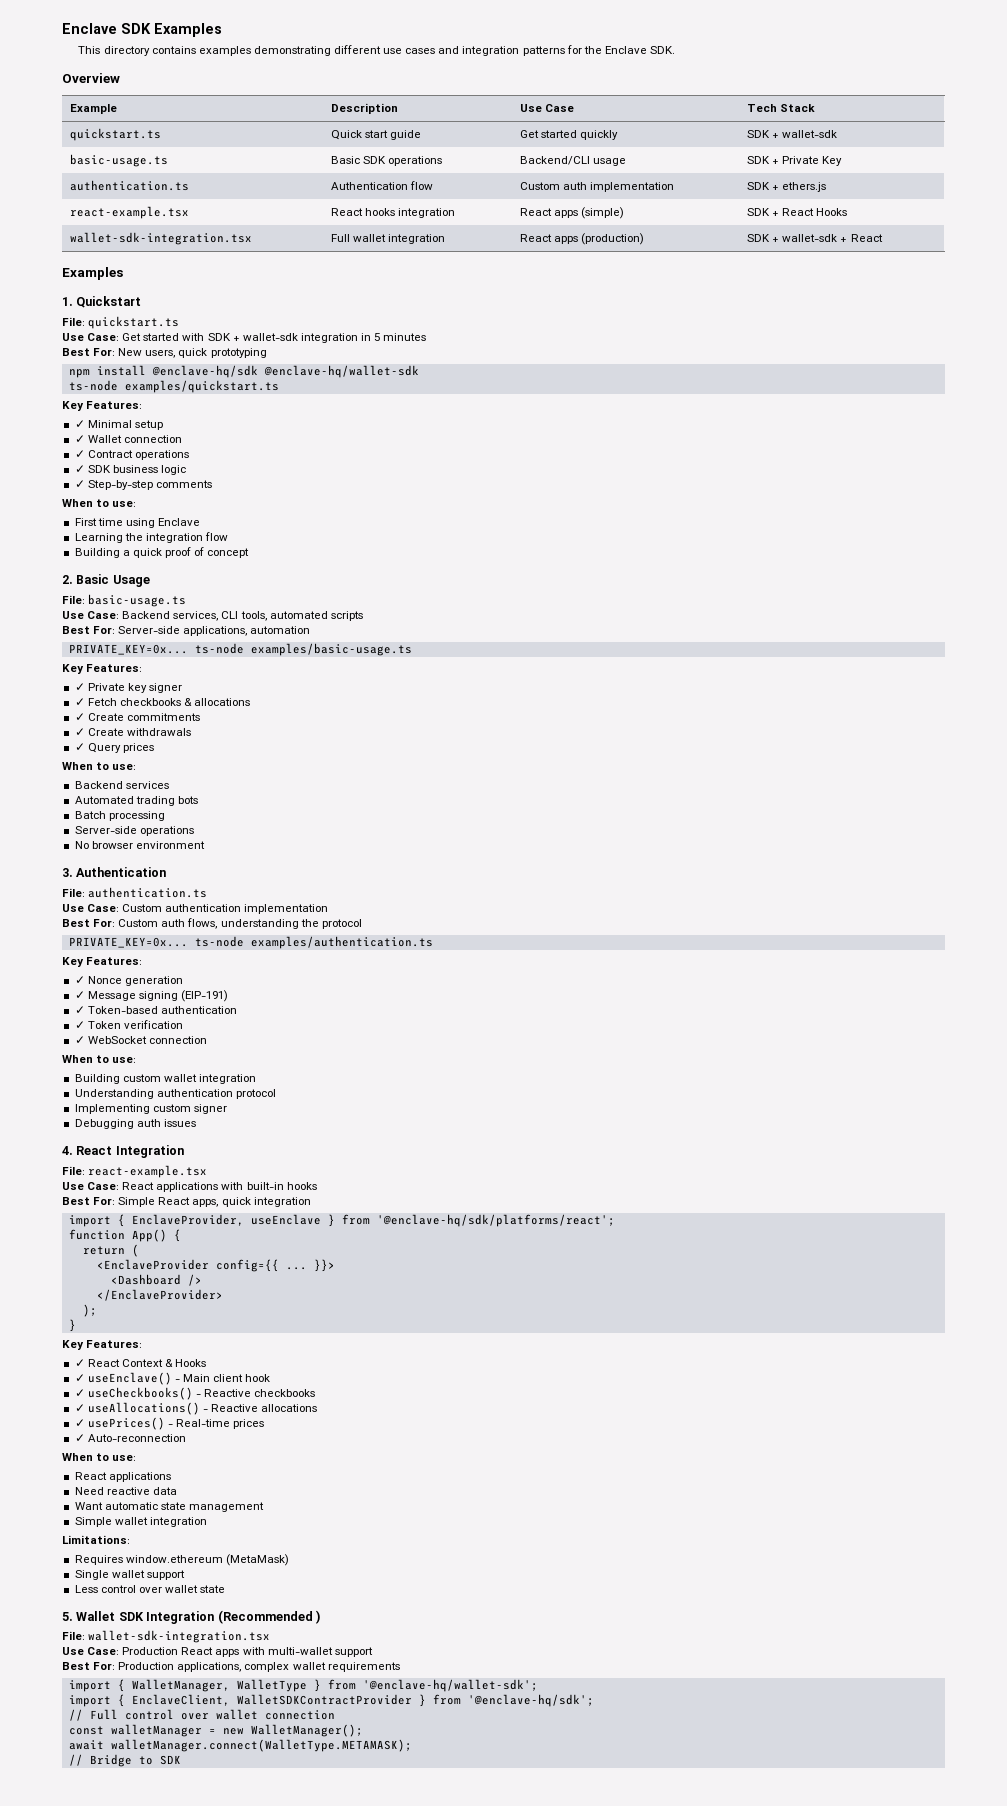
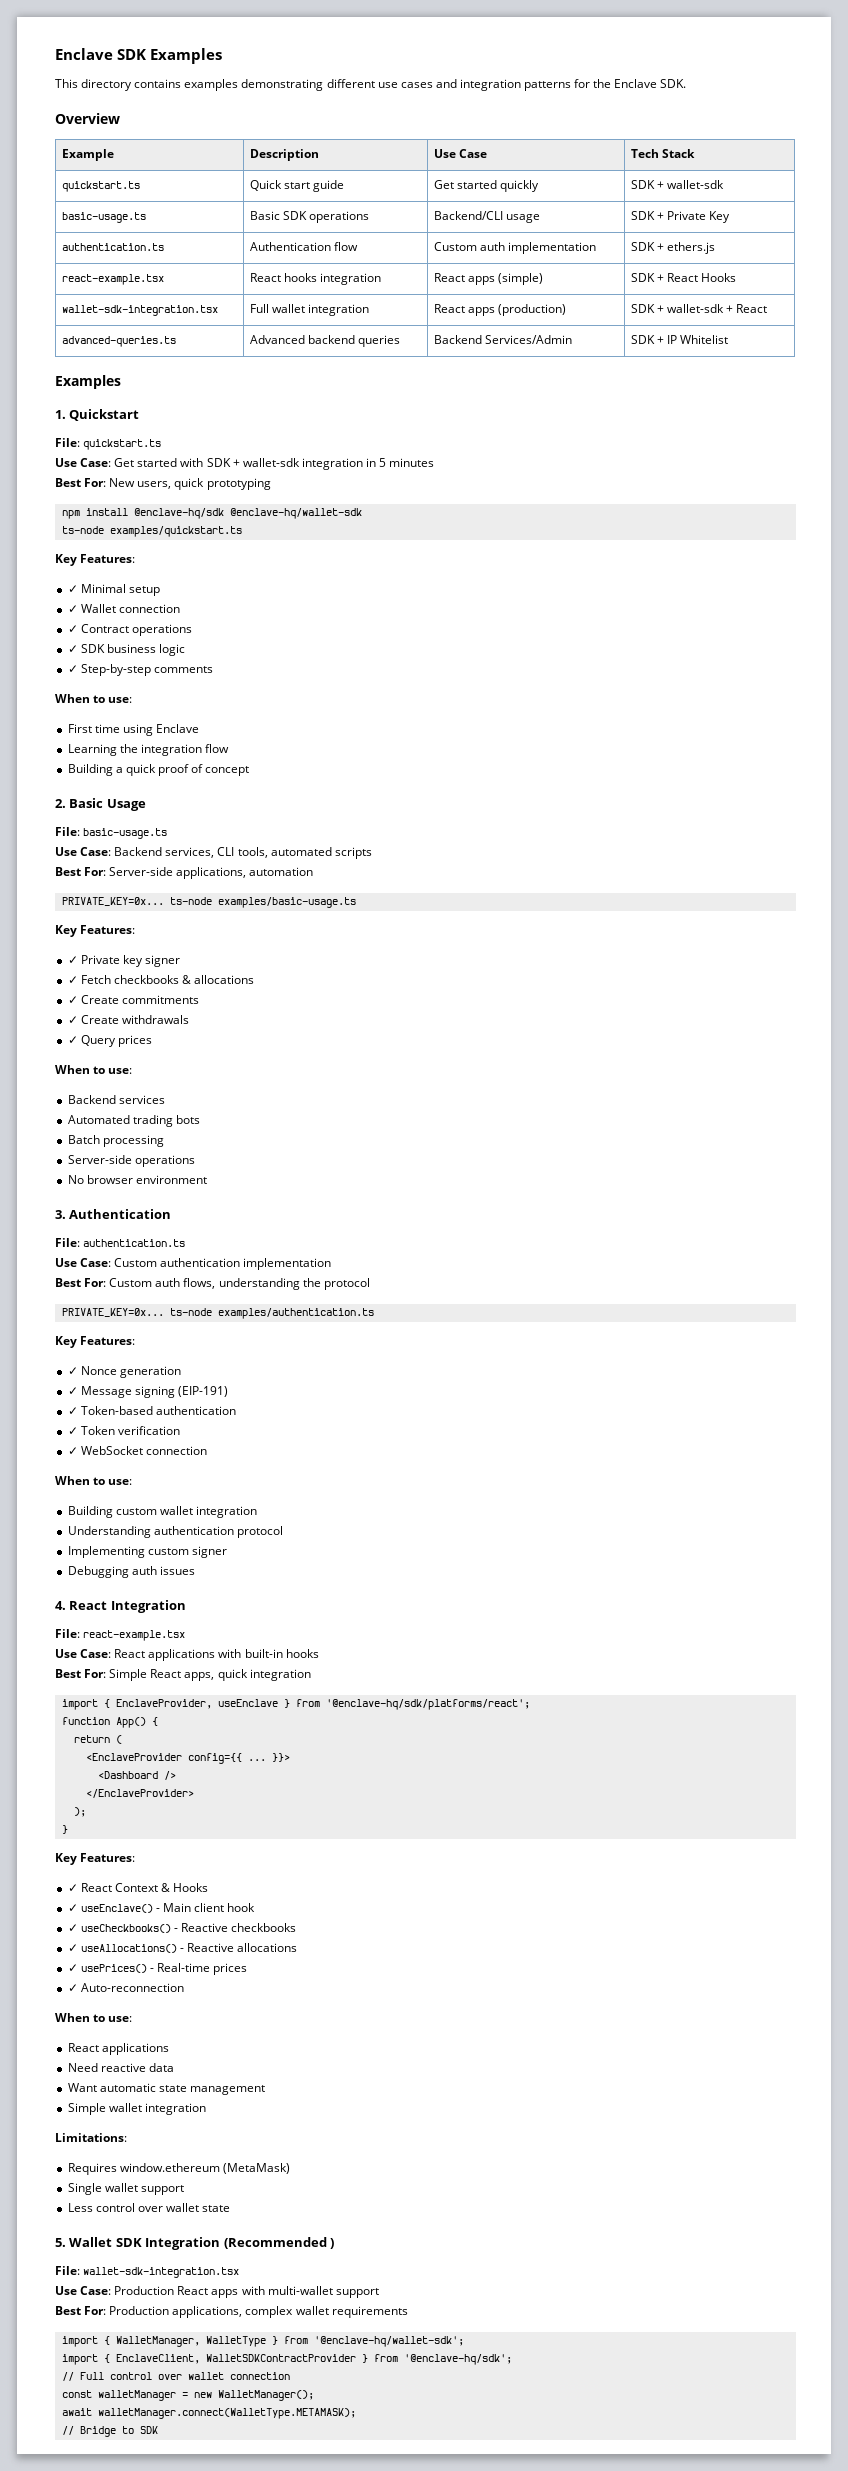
+ advanced-queries.ts | Advanced backend queries | Backend Services/Admin | SDK + IP Whitelist

